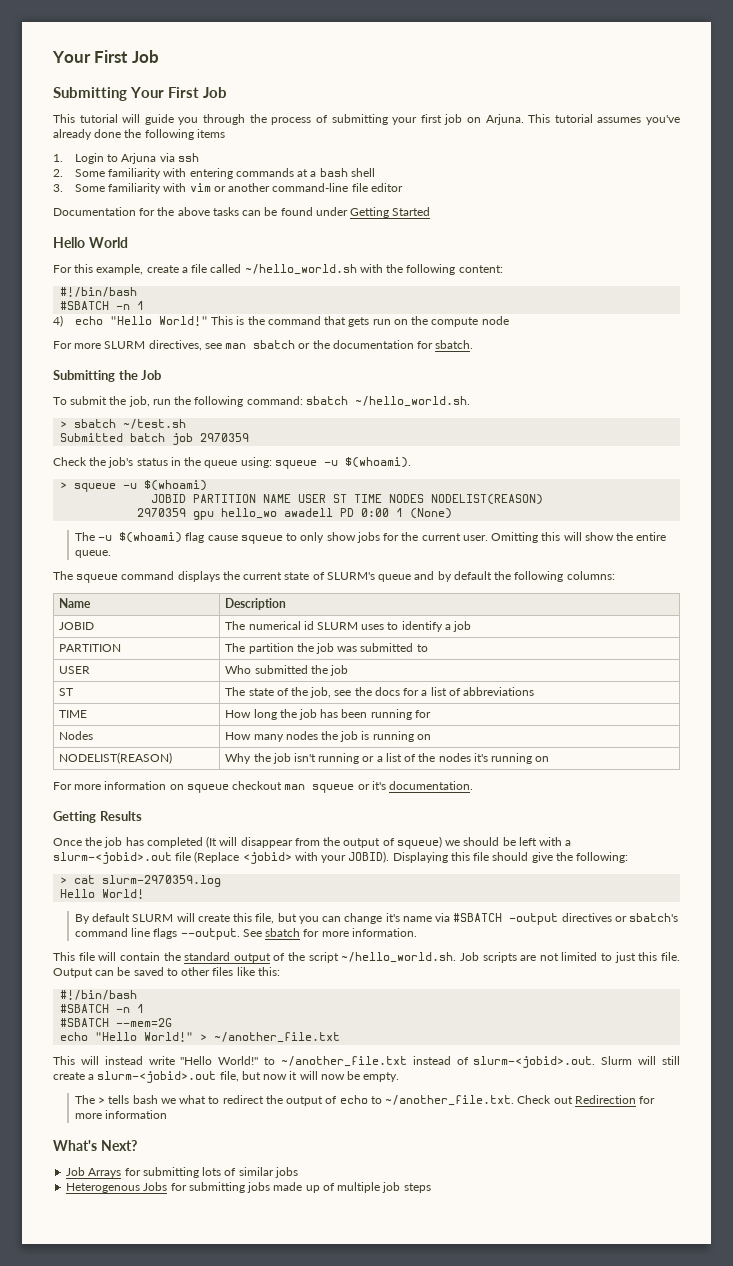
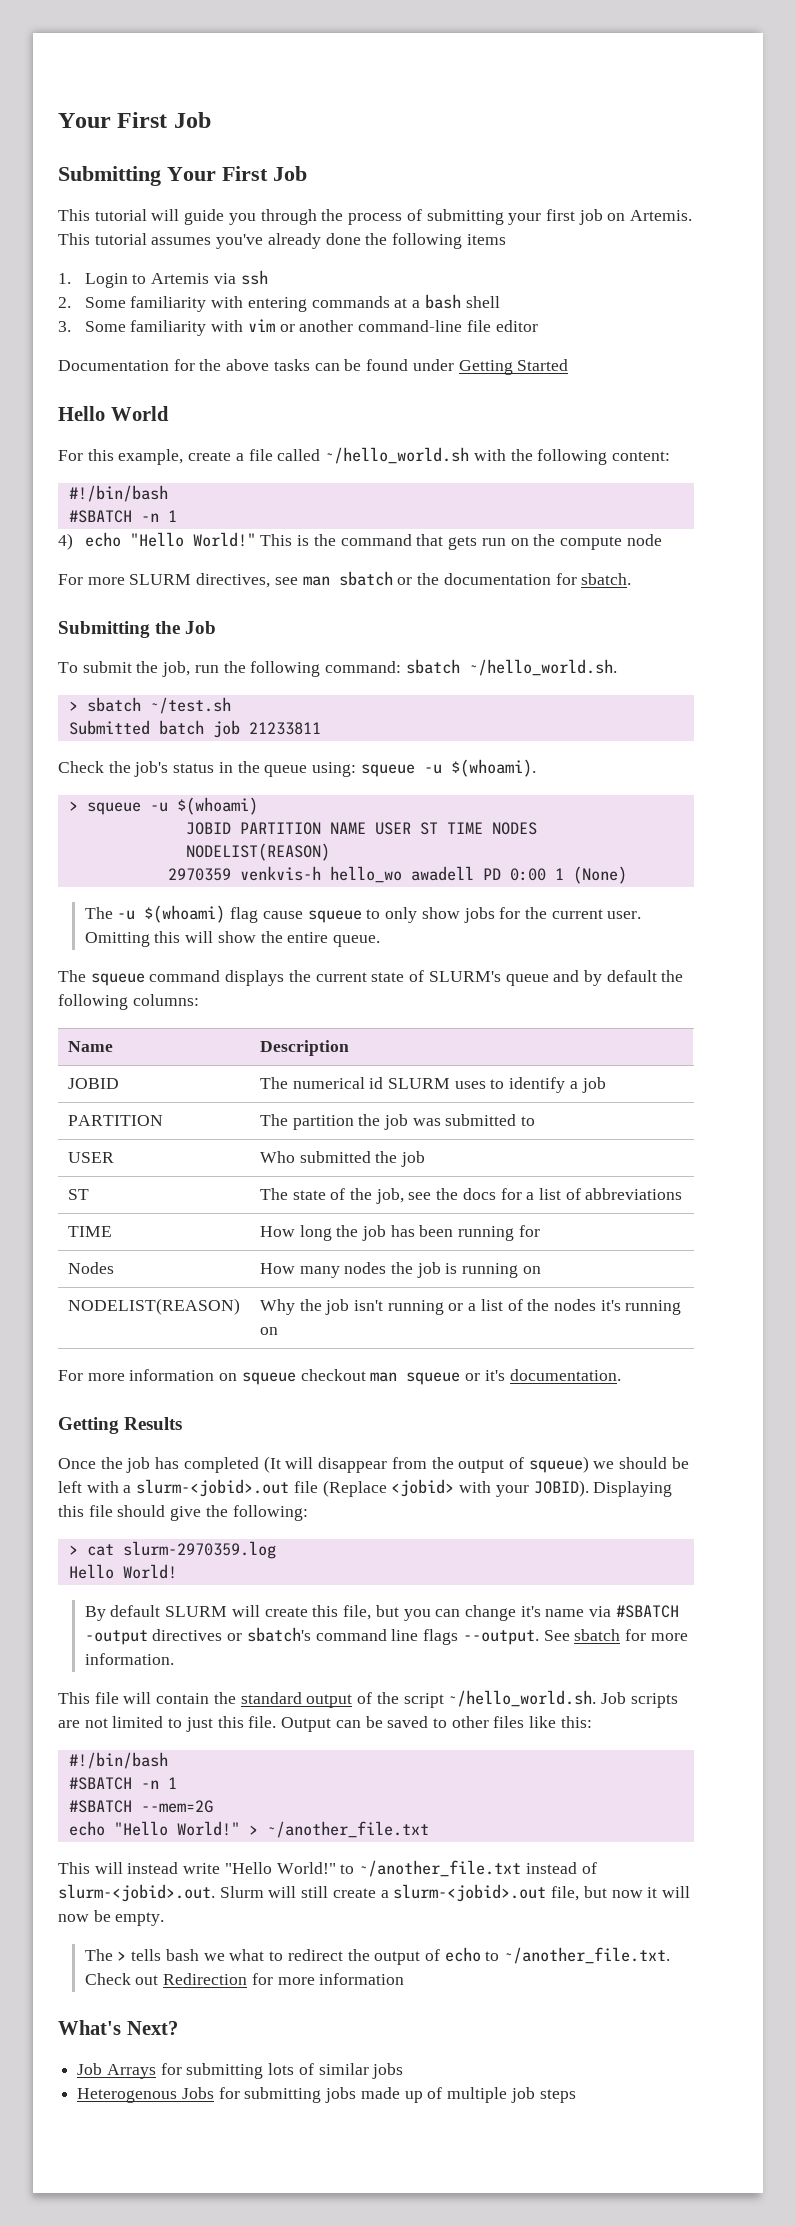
- This tutorial will guide you through the process of submitting your first job on Arjuna.
+ This tutorial will guide you through the process of submitting your first job on Artemis.
- 1. Login to Arjuna via ssh
+ 1. Login to Artemis via ssh
- Submitted batch job 2970359
+ Submitted batch job 21233811
- 2970359 gpu hello_wo awadell PD 0:00 1 (None)
+ 2970359 venkvis-h hello_wo awadell PD 0:00 1 (None)

